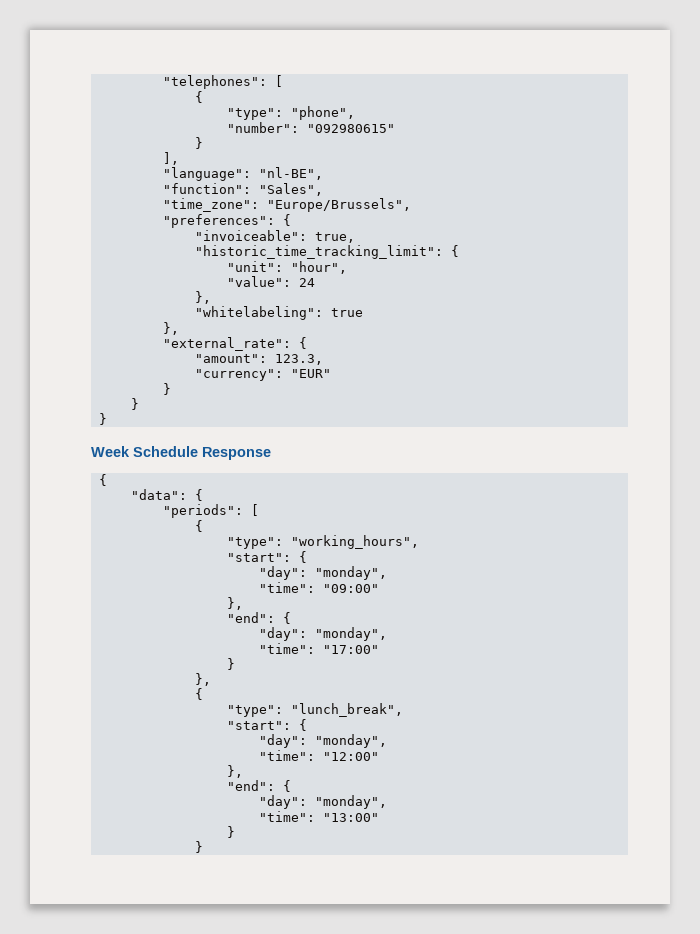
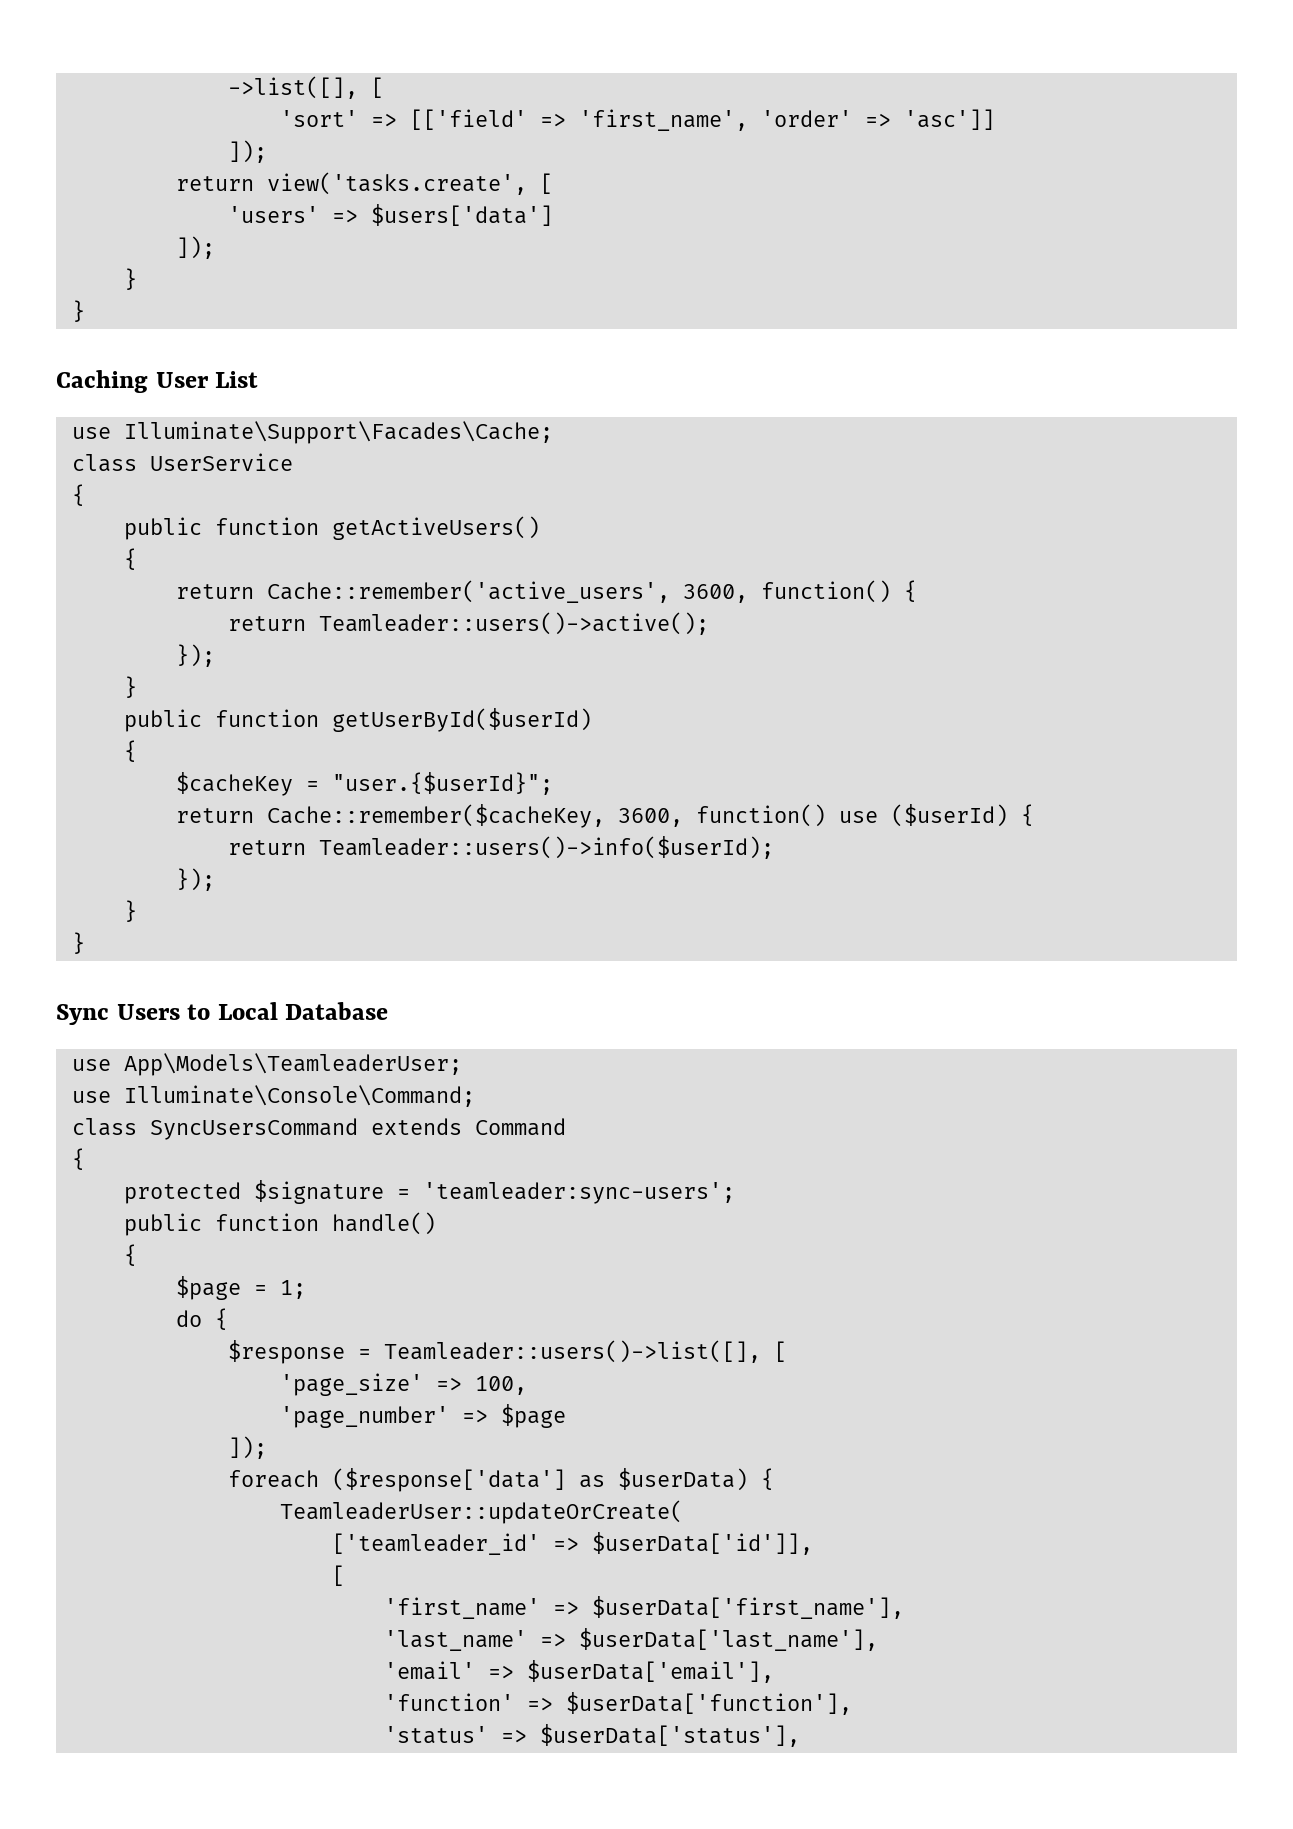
- "telephones": [
- {
- "type": "phone",
- "number": "092980615"
- }
- ],
- "language": "nl-BE",
- "function": "Sales",
- "time_zone": "Europe/Brussels",
- "preferences": {
- "invoiceable": true,
- "historic_time_tracking_limit": {
- "unit": "hour",
- "value": 24
- },
- "whitelabeling": true
- },
- "external_rate": {
- "amount": 123.3,
- "currency": "EUR"
+ ->list([], [
+ 'sort' => [['field' => 'first_name', 'order' => 'asc']]
+ ]);
+ return view('tasks.create', [
+ 'users' => $users['data']
+ ]);
  }
  }
+ Caching User List
+ use Illuminate\Support\Facades\Cache;
+ class UserService
+ {
+ public function getActiveUsers()
+ {
+ return Cache::remember('active_users', 3600, function() {
+ return Teamleader::users()->active();
+ });
  }
- Week Schedule Response
+ public function getUserById($userId)
  {
- "data": {
- "periods": [
- {
- "type": "working_hours",
- "start": {
- "day": "monday",
- "time": "09:00"
- },
- "end": {
- "day": "monday",
- "time": "17:00"
- }
- },
- {
- "type": "lunch_break",
- "start": {
- "day": "monday",
- "time": "12:00"
- },
- "end": {
- "day": "monday",
- "time": "13:00"
+ $cacheKey = "user.{$userId}";
+ return Cache::remember($cacheKey, 3600, function() use ($userId) {
+ return Teamleader::users()->info($userId);
+ });
  }
  }
+ Sync Users to Local Database
+ use App\Models\TeamleaderUser;
+ use Illuminate\Console\Command;
+ class SyncUsersCommand extends Command
+ {
+ protected $signature = 'teamleader:sync-users';
+ public function handle()
+ {
+ $page = 1;
+ do {
+ $response = Teamleader::users()->list([], [
+ 'page_size' => 100,
+ 'page_number' => $page
+ ]);
+ foreach ($response['data'] as $userData) {
+ TeamleaderUser::updateOrCreate(
+ ['teamleader_id' => $userData['id']],
+ [
+ 'first_name' => $userData['first_name'],
+ 'last_name' => $userData['last_name'],
+ 'email' => $userData['email'],
+ 'function' => $userData['function'],
+ 'status' => $userData['status'],

